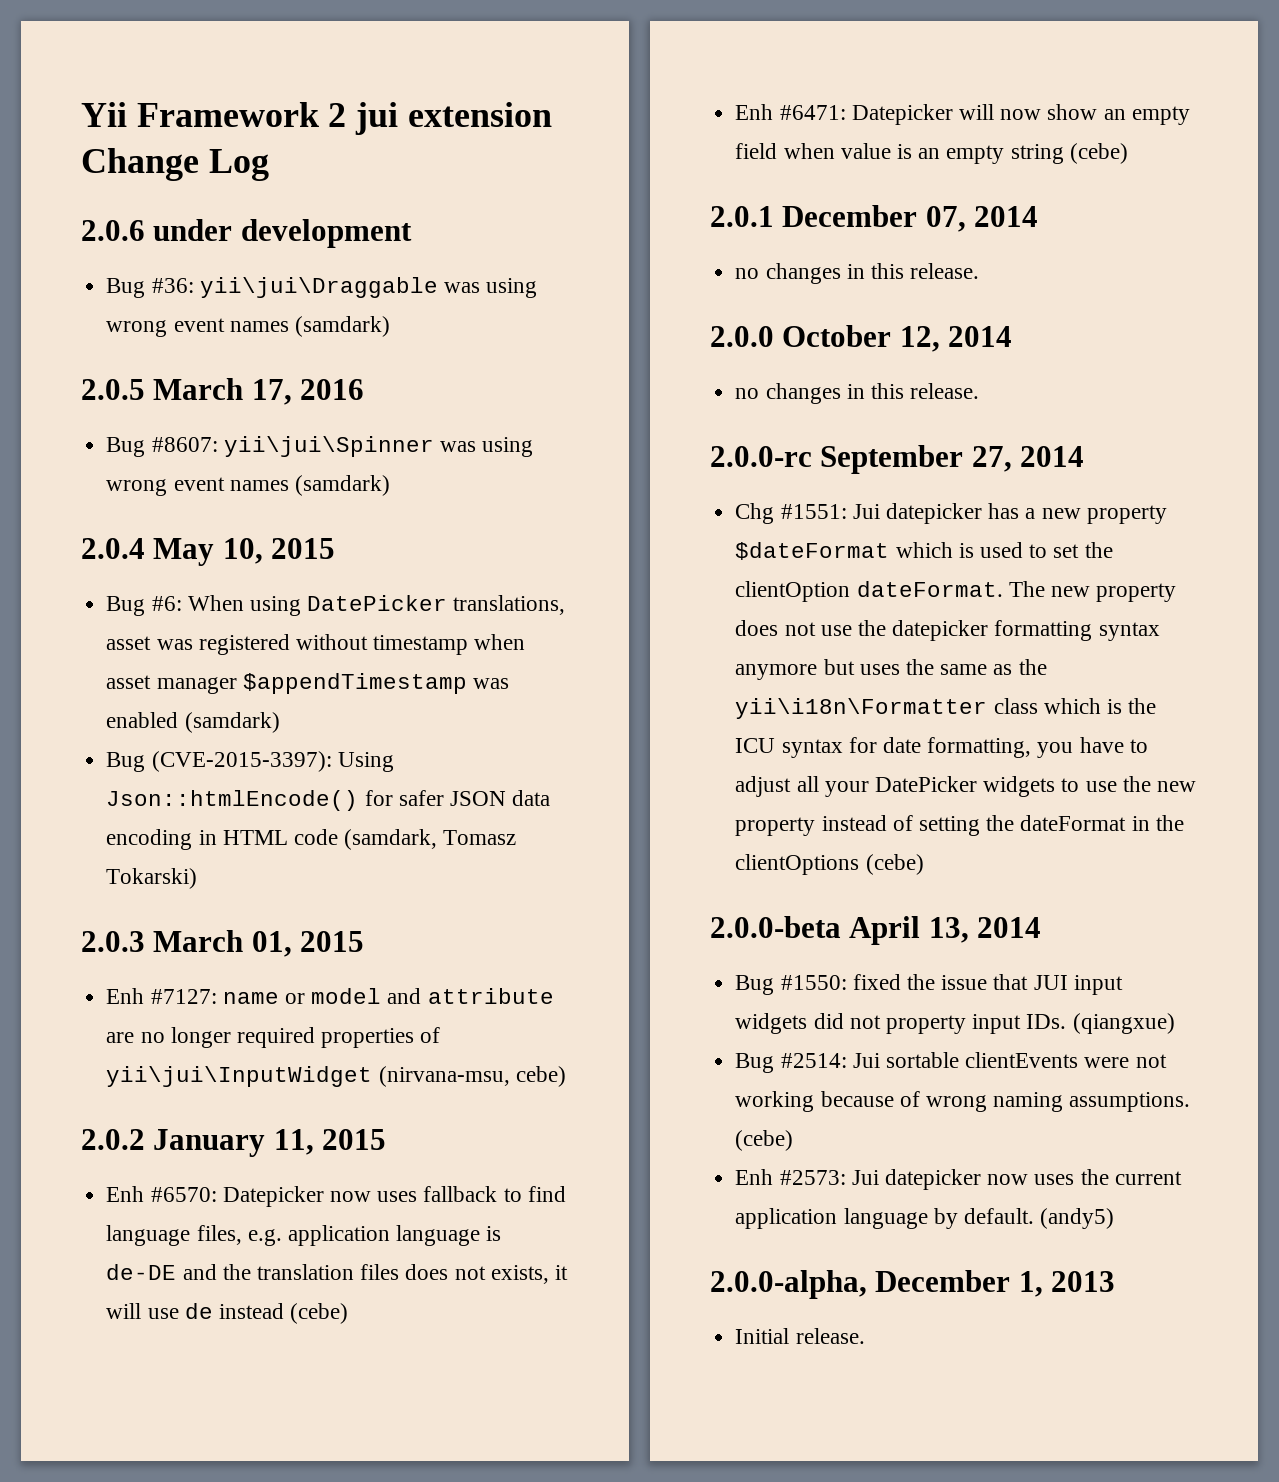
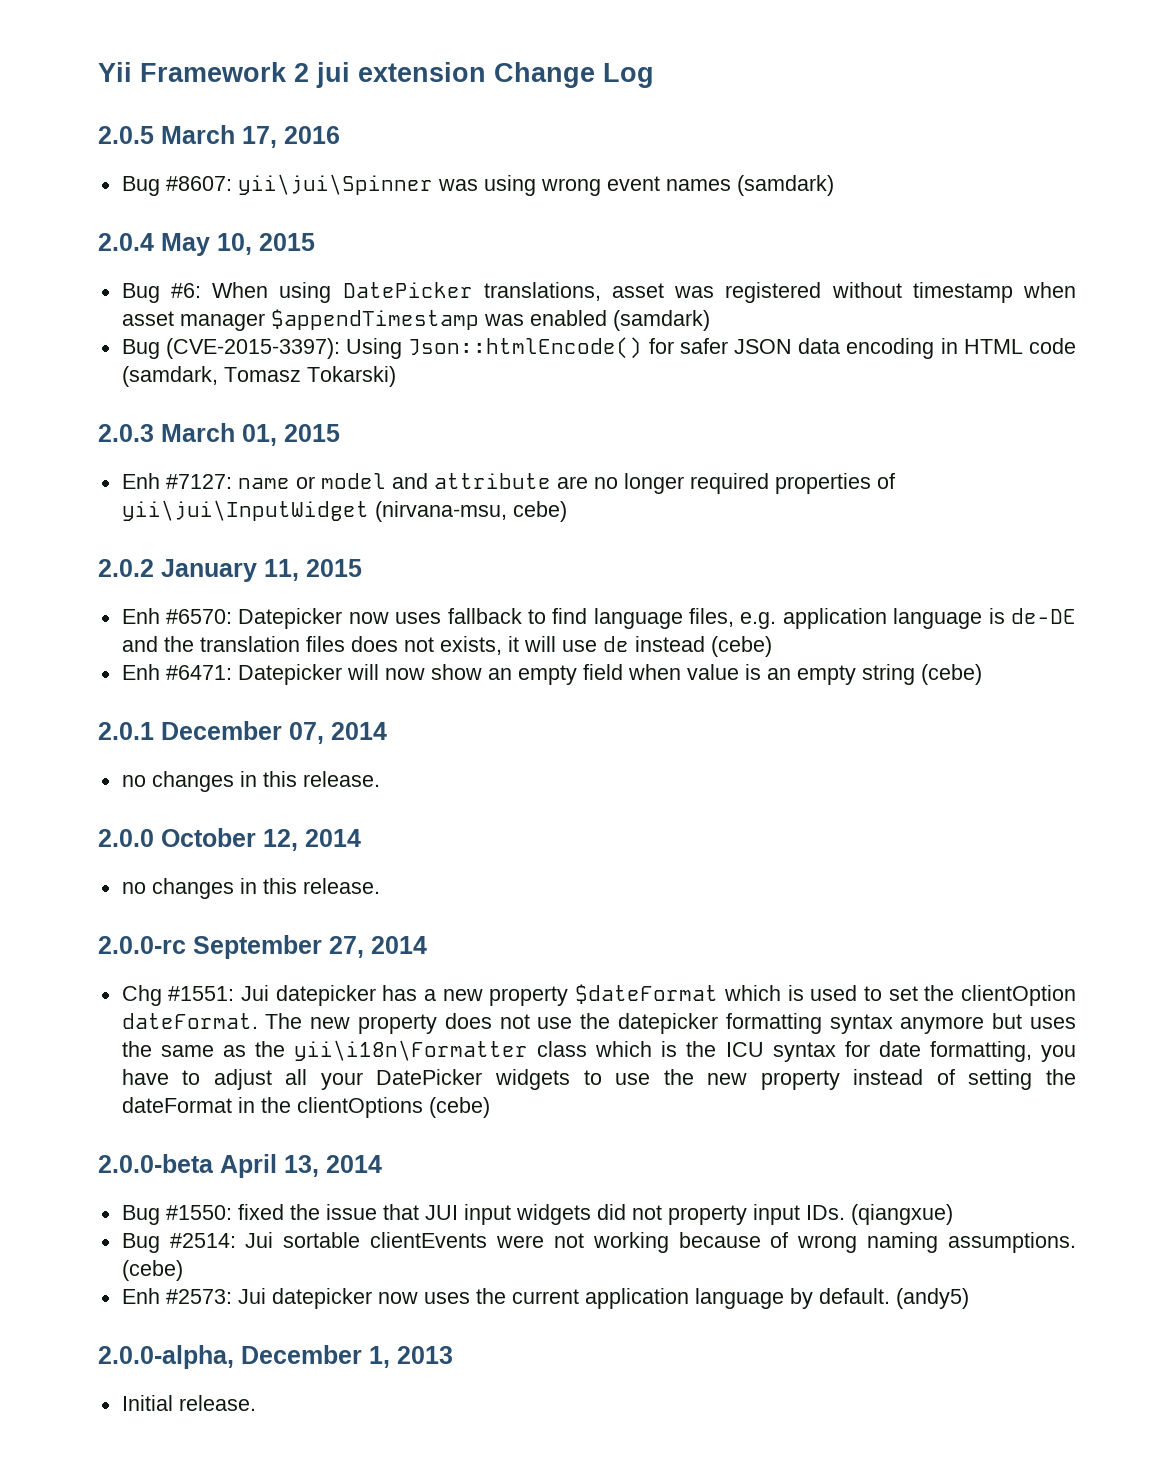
- 2.0.6 under development
- Bug #36: yii\jui\Draggable was using wrong event names (samdark)

